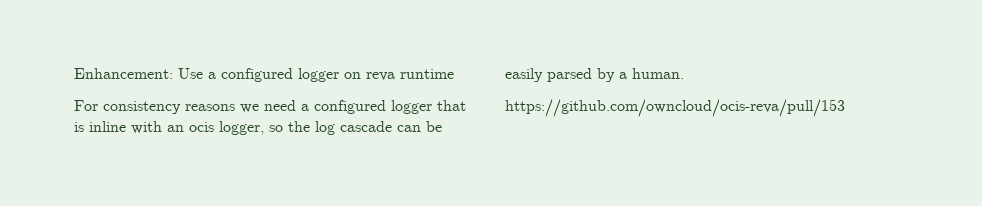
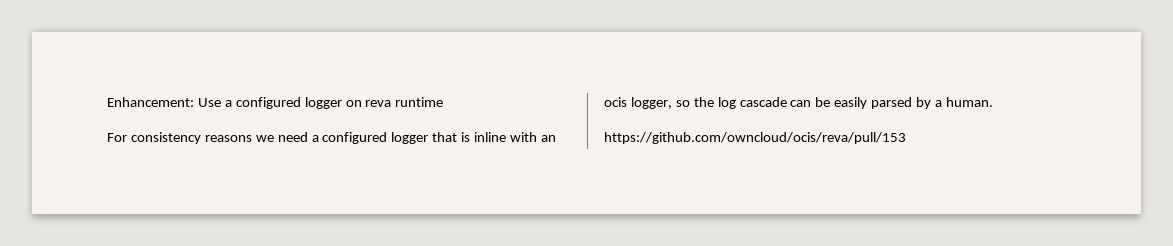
- https://github.com/owncloud/ocis-reva/pull/153
+ https://github.com/owncloud/ocis/reva/pull/153

